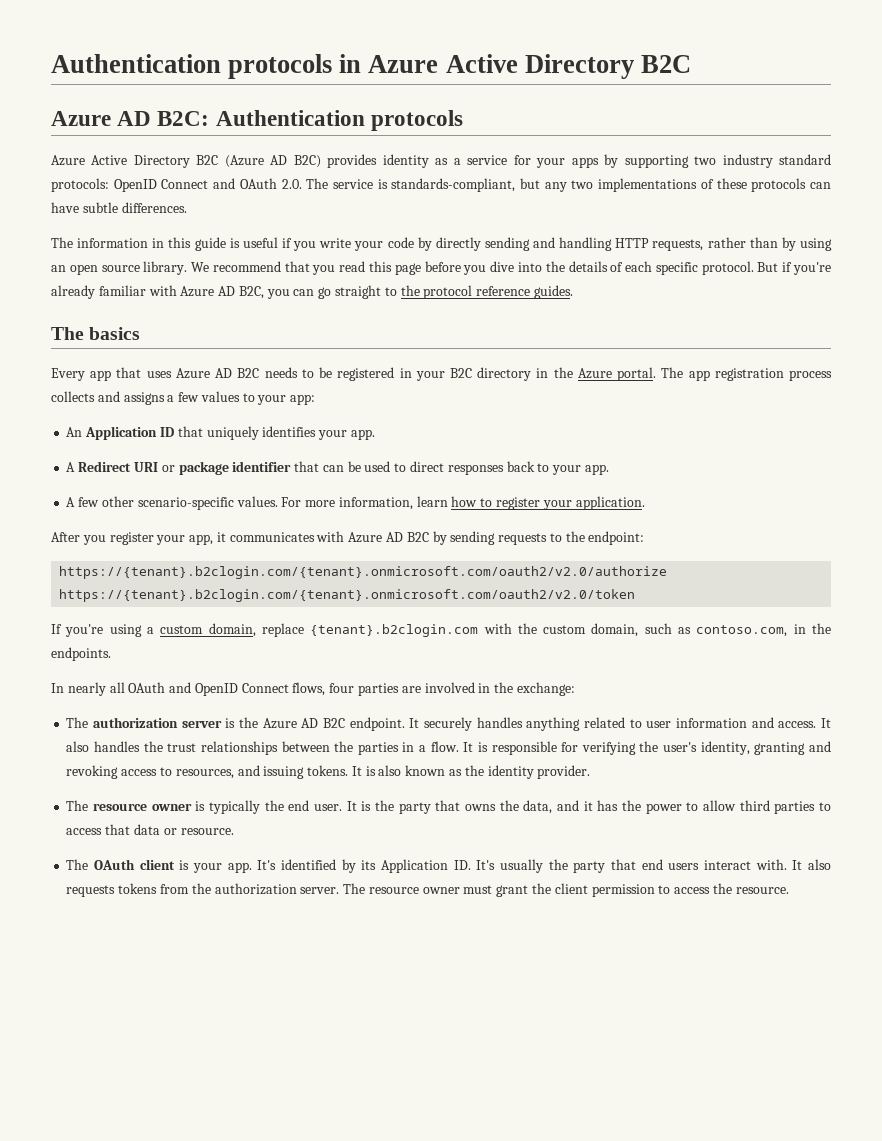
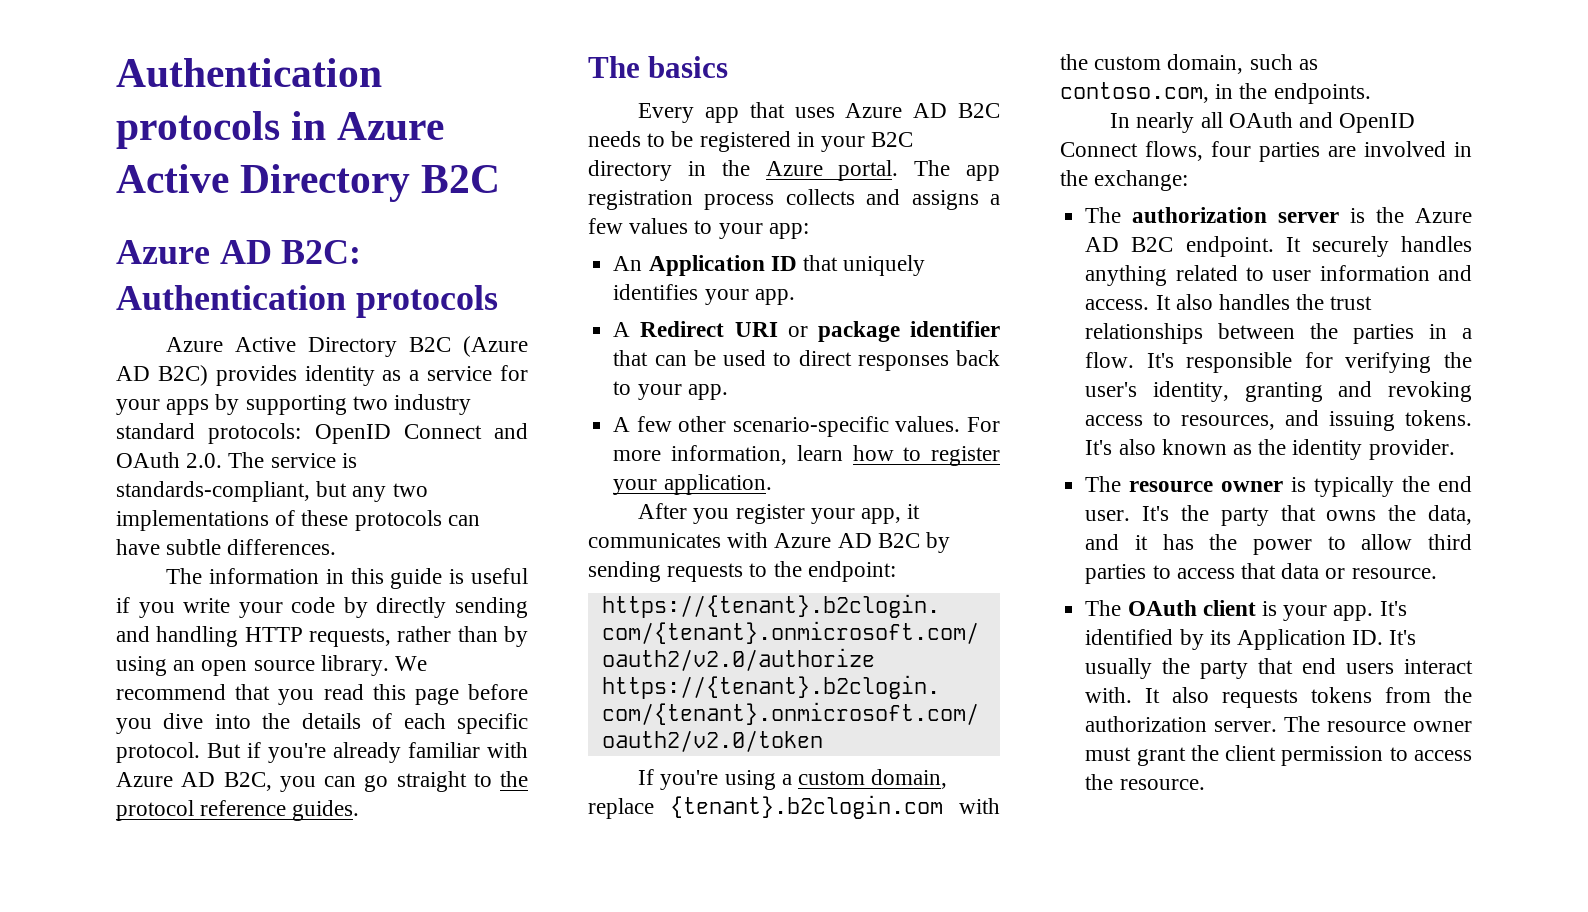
- It is responsible for verifying the user's identity, granting and revoking access to resources, and issuing tokens.
+ It's responsible for verifying the user's identity, granting and revoking access to resources, and issuing tokens.
- It is also known as the identity provider.
+ It's also known as the identity provider.
- It is the party that owns the data, and it has the power to allow third parties to access that data or resource.
+ It's the party that owns the data, and it has the power to allow third parties to access that data or resource.

